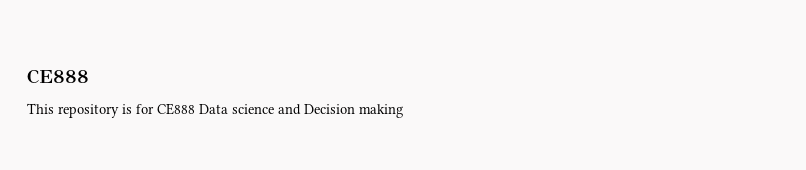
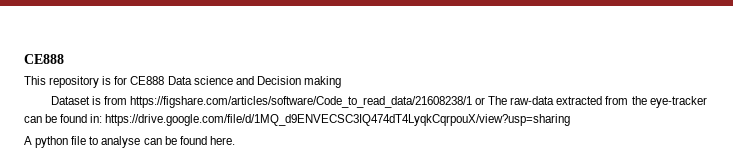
+ Dataset is from https://figshare.com/articles/software/Code_to_read_data/21608238/1 or The raw-data extracted from the eye-tracker can be found in: https://drive.google.com/file/d/1MQ_d9ENVECSC3IQ474dT4LyqkCqrpouX/view?usp=sharing
+ A python file to analyse can be found here.

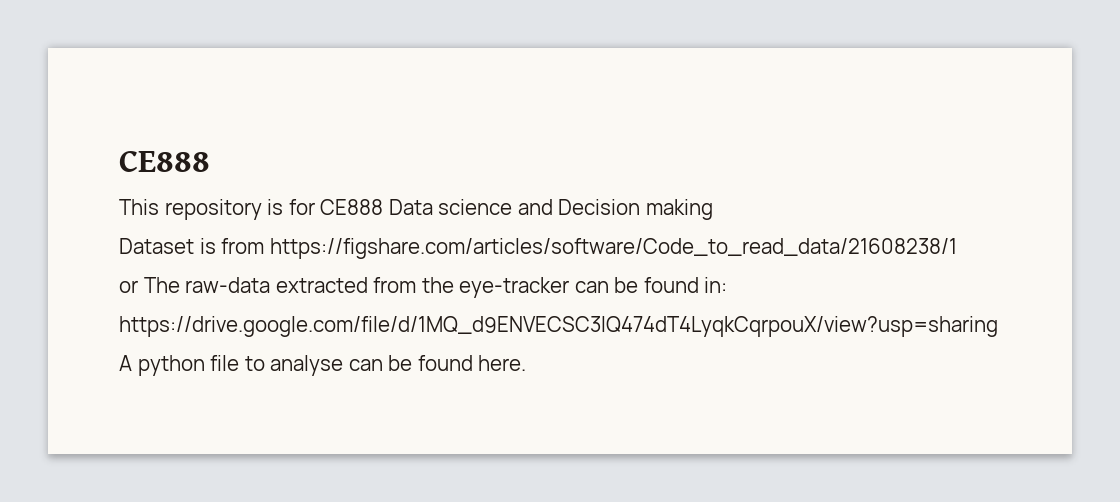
- Dataset is from https://figshare.com/articles/software/Code_to_read_data/21608238/1 or The raw-data extracted from the eye-tracker can be found in: https://drive.google.com/file/d/1MQ_d9ENVECSC3IQ474dT4LyqkCqrpouX/view?usp=sharing
+ Dataset is from https://figshare.com/articles/software/Code_to_read_data/21608238/1
+ or The raw-data extracted from the eye-tracker can be found in:
+ https://drive.google.com/file/d/1MQ_d9ENVECSC3IQ474dT4LyqkCqrpouX/view?usp=sharing

